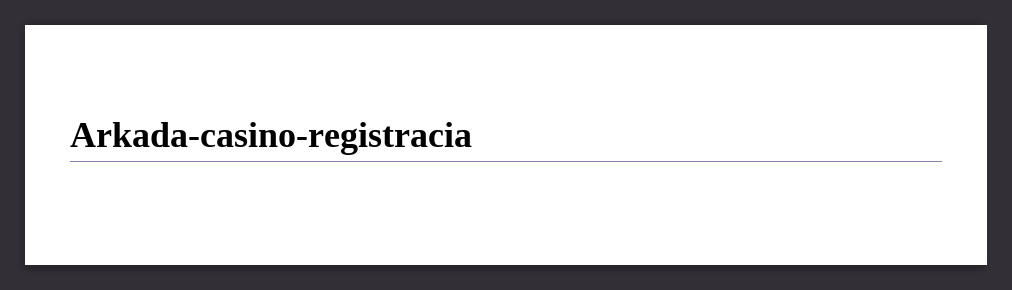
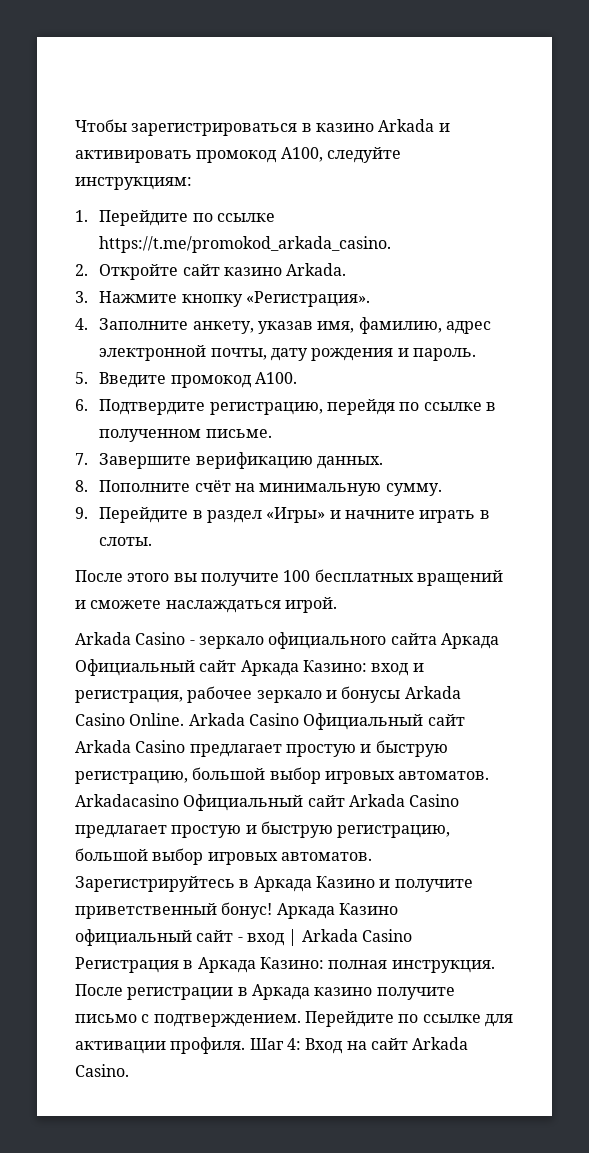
- Arkada-casino-registracia
+ Чтобы зарегистрироваться в казино Arkada и активировать промокод A100, следуйте инструкциям:
+ 1. Перейдите по ссылке https://t.me/promokod_arkada_casino.
+ 2. Откройте сайт казино Arkada.
+ 3. Нажмите кнопку «Регистрация».
+ 4. Заполните анкету, указав имя, фамилию, адрес электронной почты, дату рождения и пароль.
+ 5. Введите промокод A100.
+ 6. Подтвердите регистрацию, перейдя по ссылке в полученном письме.
+ 7. Завершите верификацию данных.
+ 8. Пополните счёт на минимальную сумму.
+ 9. Перейдите в раздел «Игры» и начните играть в слоты.
+ После этого вы получите 100 бесплатных вращений и сможете наслаждаться игрой.
+ Arkada Casino - зеркало официального сайта Аркада Официальный сайт Аркада Казино: вход и регистрация, рабочее зеркало и бонусы Arkada Casino Online. Arkada Casino Официальный сайт Arkada Casino предлагает простую и быструю регистрацию, большой выбор игровых автоматов. Arkadacasino Официальный сайт Arkada Casino предлагает простую и быструю регистрацию, большой выбор игровых автоматов. Зарегистрируйтесь в Аркада Казино и получите приветственный бонус! Аркада Казино официальный сайт - вход | Arkada Casino Регистрация в Аркада Казино: полная инструкция. После регистрации в Аркада казино получите письмо с подтверждением. Перейдите по ссылке для активации профиля. Шаг 4: Вход на сайт Arkada Casino.

